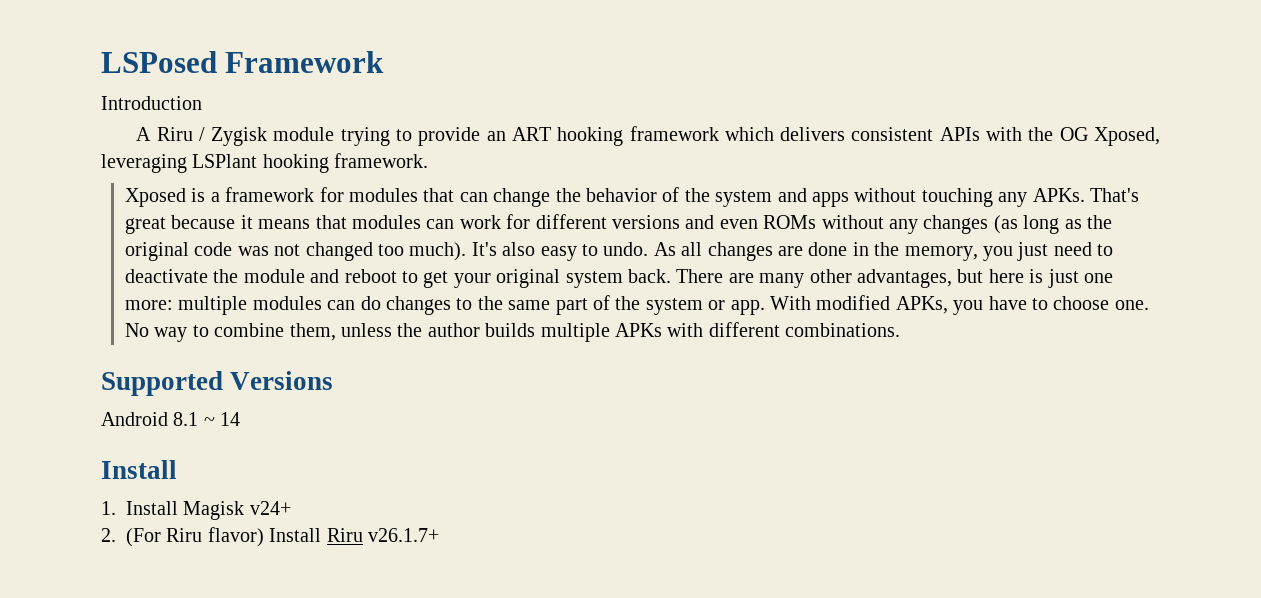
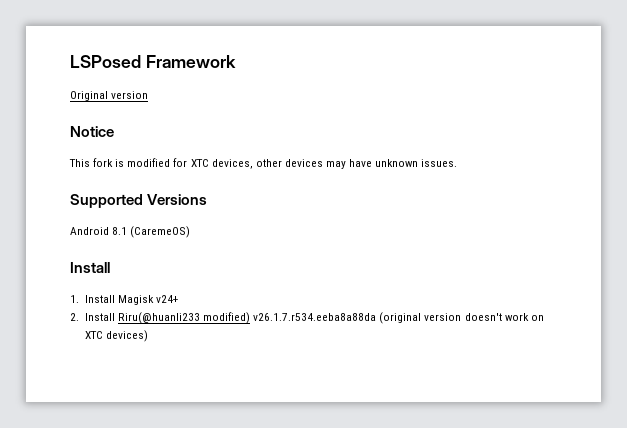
- Introduction
- A Riru / Zygisk module trying to provide an ART hooking framework which delivers consistent APIs with the OG Xposed, leveraging LSPlant hooking framework.
- Xposed is a framework for modules that can change the behavior of the system and apps without touching any APKs. That's great because it means that modules can work for different versions and even ROMs without any changes (as long as the original code was not changed too much). It's also easy to undo. As all changes are done in the memory, you just need to deactivate the module and reboot to get your original system back. There are many other advantages, but here is just one more: multiple modules can do changes to the same part of the system or app. With modified APKs, you have to choose one. No way to combine them, unless the author builds multiple APKs with different combinations.
+ Original version
+ Notice
+ This fork is modified for XTC devices, other devices may have unknown issues.
- Android 8.1 ~ 14
+ Android 8.1 (CaremeOS)
- 2. (For Riru flavor) Install Riru v26.1.7+
+ 2. Install Riru(@huanli233 modified) v26.1.7.r534.eeba8a88da (original version doesn't work on XTC devices)

